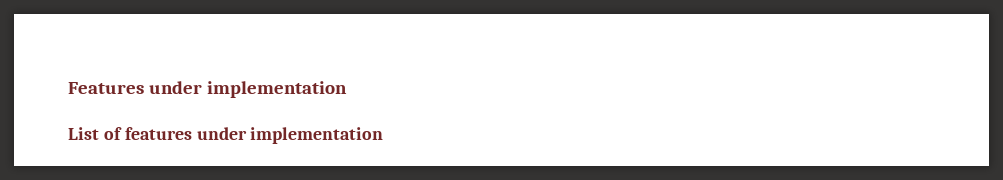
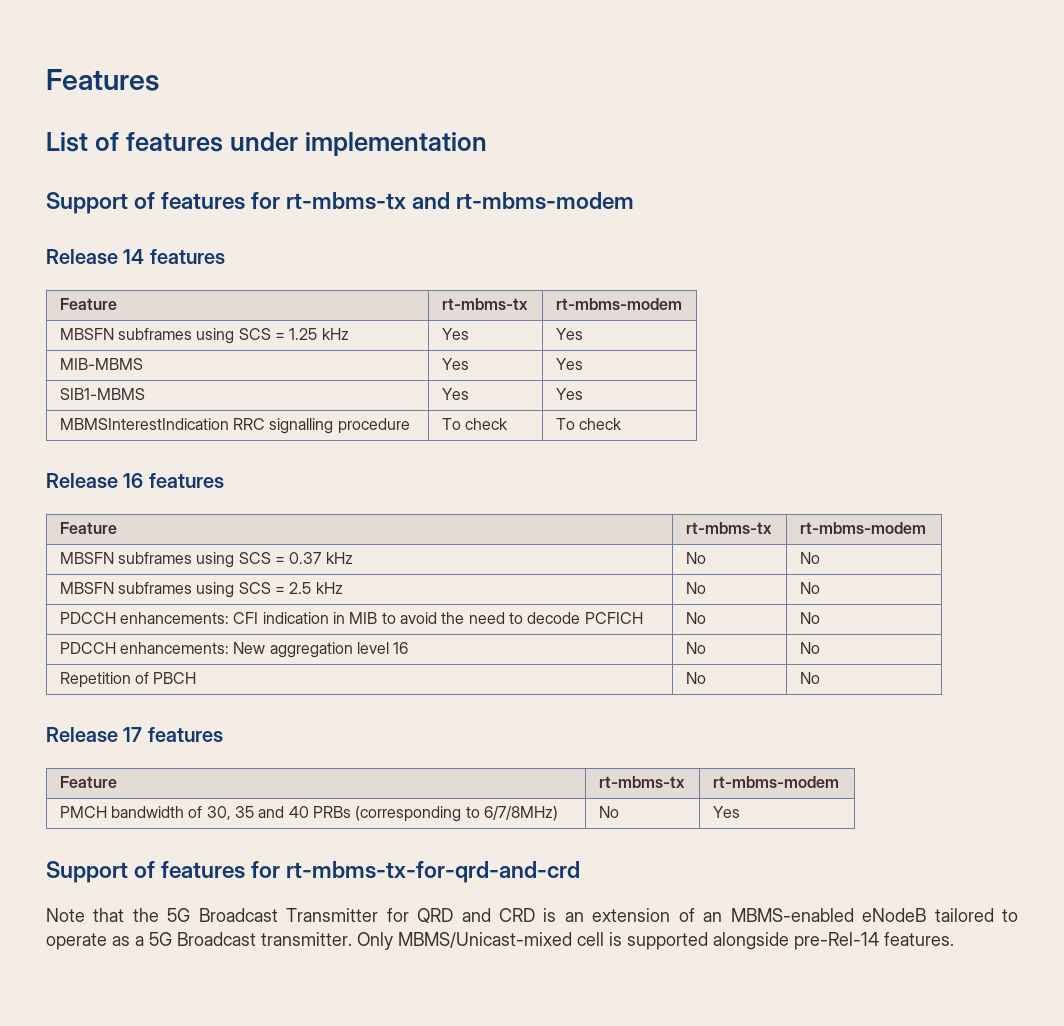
- Features under implementation
+ Features
+ Support of features for rt-mbms-tx and rt-mbms-modem
+ Release 14 features
+ Feature | rt-mbms-tx | rt-mbms-modem
+ MBSFN subframes using SCS = 1.25 kHz | Yes | Yes
+ MIB-MBMS | Yes | Yes
+ SIB1-MBMS | Yes | Yes
+ MBMSInterestIndication RRC signalling procedure | To check | To check
+ Release 16 features
+ Feature | rt-mbms-tx | rt-mbms-modem
+ MBSFN subframes using SCS = 0.37 kHz | No | No
+ MBSFN subframes using SCS = 2.5 kHz | No | No
+ PDCCH enhancements: CFI indication in MIB to avoid the need to decode PCFICH | No | No
+ PDCCH enhancements: New aggregation level 16 | No | No
+ Repetition of PBCH | No | No
+ Release 17 features
+ Feature | rt-mbms-tx | rt-mbms-modem
+ PMCH bandwidth of 30, 35 and 40 PRBs (corresponding to 6/7/8MHz) | No | Yes
+ Support of features for rt-mbms-tx-for-qrd-and-crd
+ Note that the 5G Broadcast Transmitter for QRD and CRD is an extension of an MBMS-enabled eNodeB tailored to operate as a 5G Broadcast transmitter. Only MBMS/Unicast-mixed cell is supported alongside pre-Rel-14 features.

